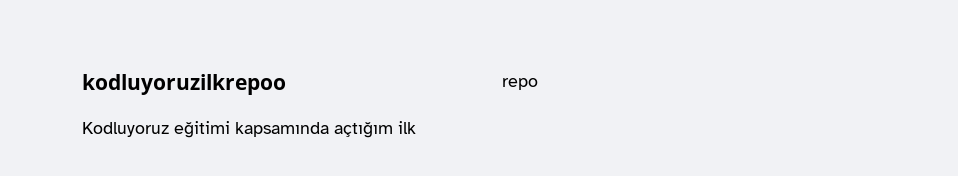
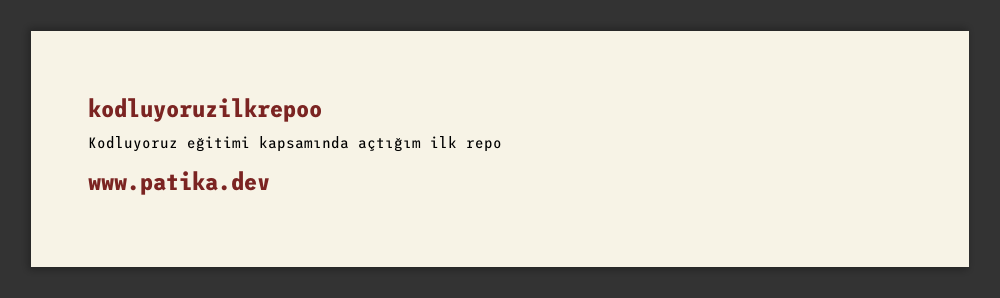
+ www.patika.dev

